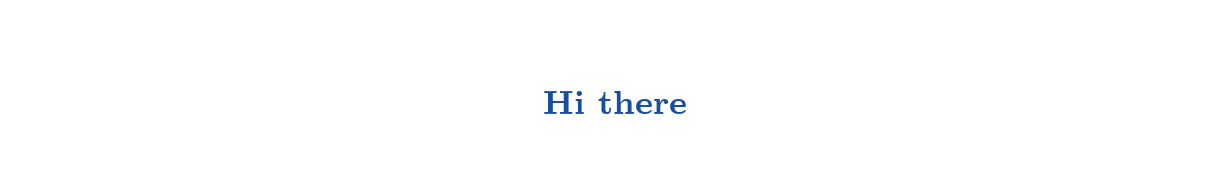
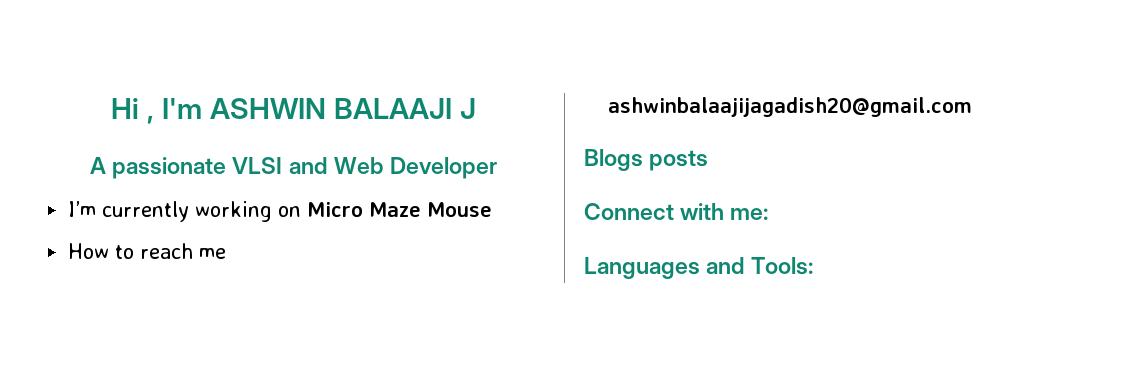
- Hi there
+ Hi , I'm ASHWIN BALAAJI J
+ A passionate VLSI and Web Developer
+ I’m currently working on Micro Maze Mouse
+ How to reach me ashwinbalaajijagadish20@gmail.com
+ Blogs posts
+ Connect with me:
+ Languages and Tools:

